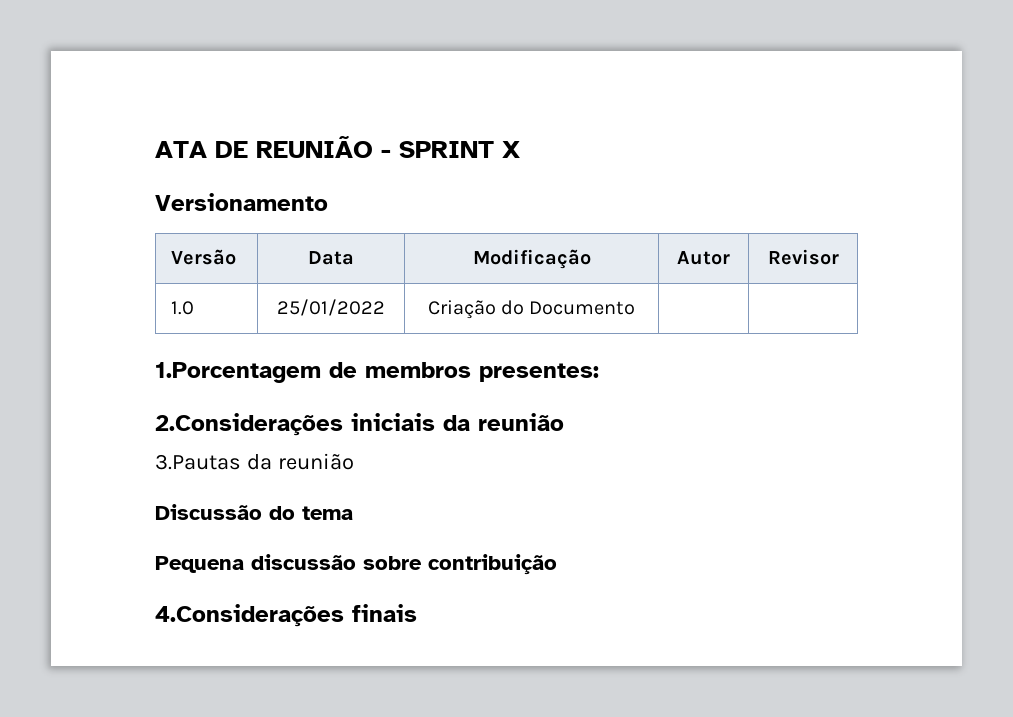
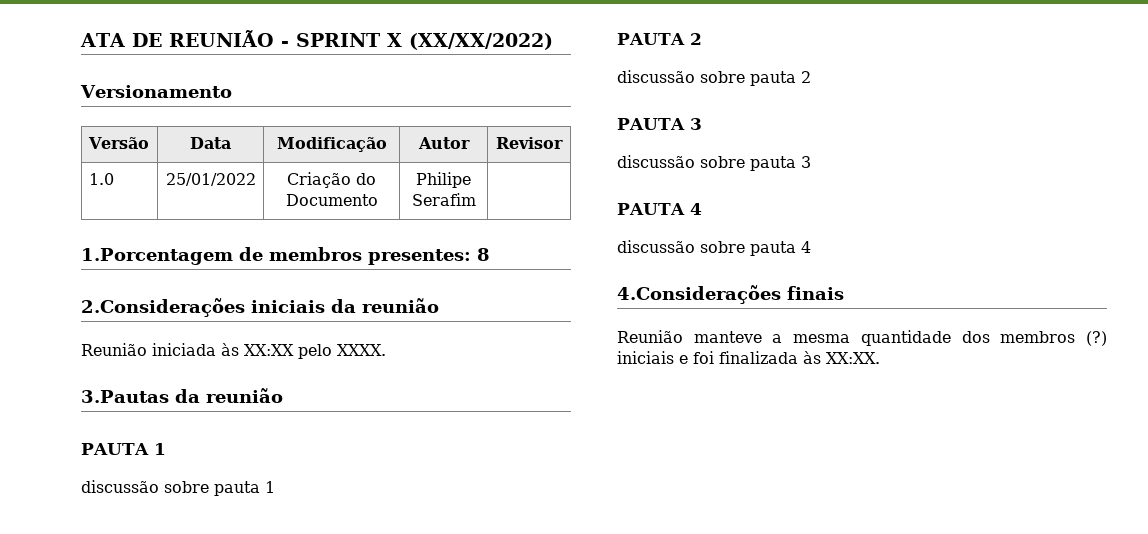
- ATA DE REUNIÃO - SPRINT X
+ ATA DE REUNIÃO - SPRINT X (XX/XX/2022)
- 1.0 | 25/01/2022 | Criação do Documento | |
+ 1.0 | 25/01/2022 | Criação do Documento | Philipe Serafim |
- 1.Porcentagem de membros presentes:
+ 1.Porcentagem de membros presentes: 8
+ Reunião iniciada às XX:XX pelo XXXX.
  3.Pautas da reunião
- Discussão do tema
- Pequena discussão sobre contribuição
+ PAUTA 1
+ discussão sobre pauta 1
+ PAUTA 2
+ discussão sobre pauta 2
+ PAUTA 3
+ discussão sobre pauta 3
+ PAUTA 4
+ discussão sobre pauta 4
  4.Considerações finais
+ Reunião manteve a mesma quantidade dos membros (?) iniciais e foi finalizada às XX:XX.

